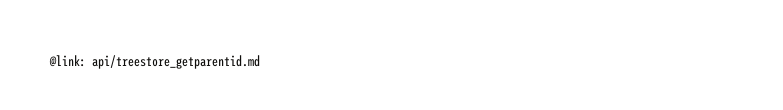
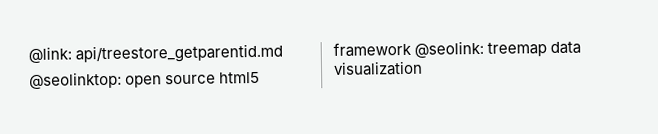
+ @seolinktop: open source html5 framework @seolink: treemap data visualization

